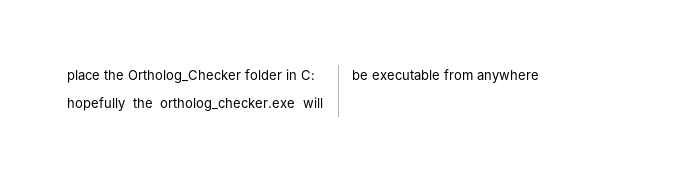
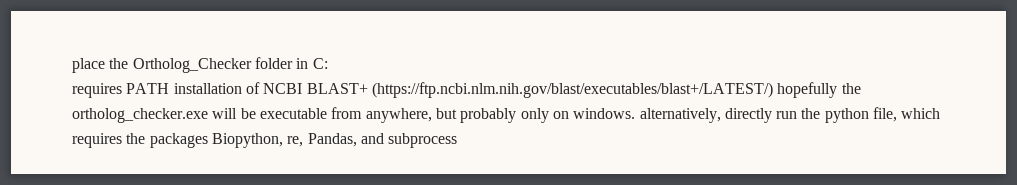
- hopefully the ortholog_checker.exe will be executable from anywhere
+ requires PATH installation of NCBI BLAST+ (https://ftp.ncbi.nlm.nih.gov/blast/executables/blast+/LATEST/) hopefully the ortholog_checker.exe will be executable from anywhere, but probably only on windows. alternatively, directly run the python file, which requires the packages Biopython, re, Pandas, and subprocess

